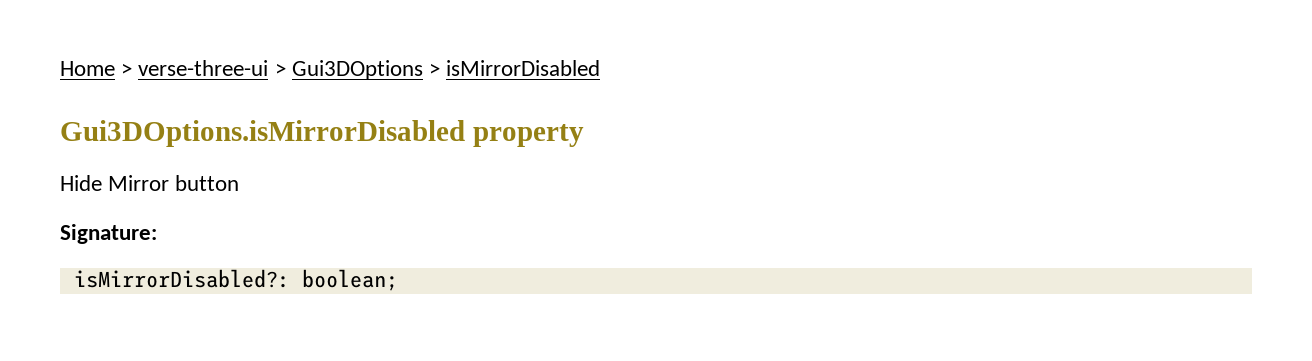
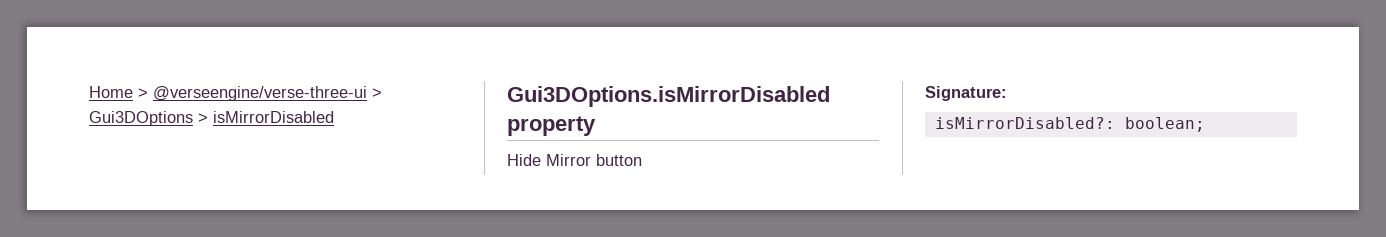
- Home > verse-three-ui > Gui3DOptions > isMirrorDisabled
+ Home > @verseengine/verse-three-ui > Gui3DOptions > isMirrorDisabled

